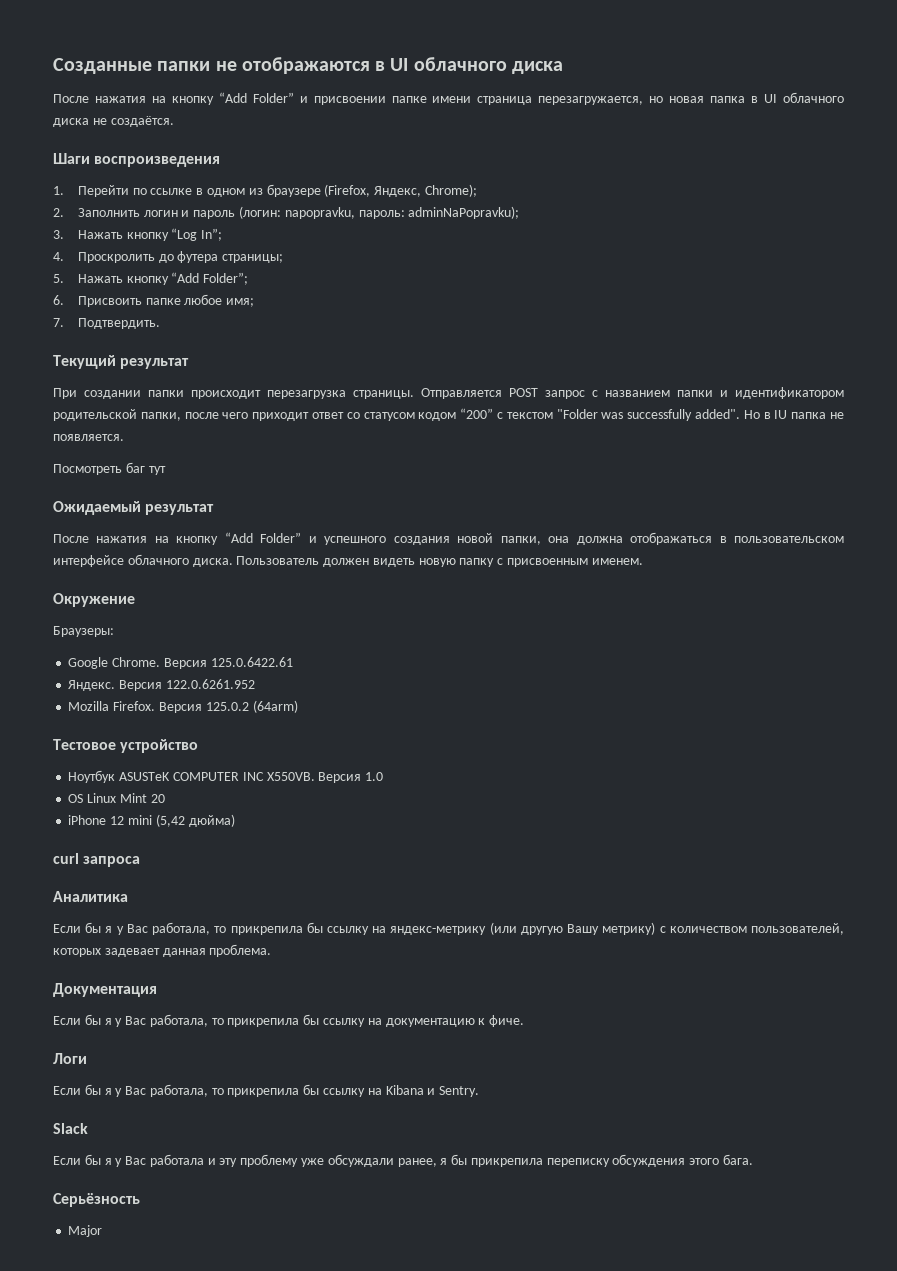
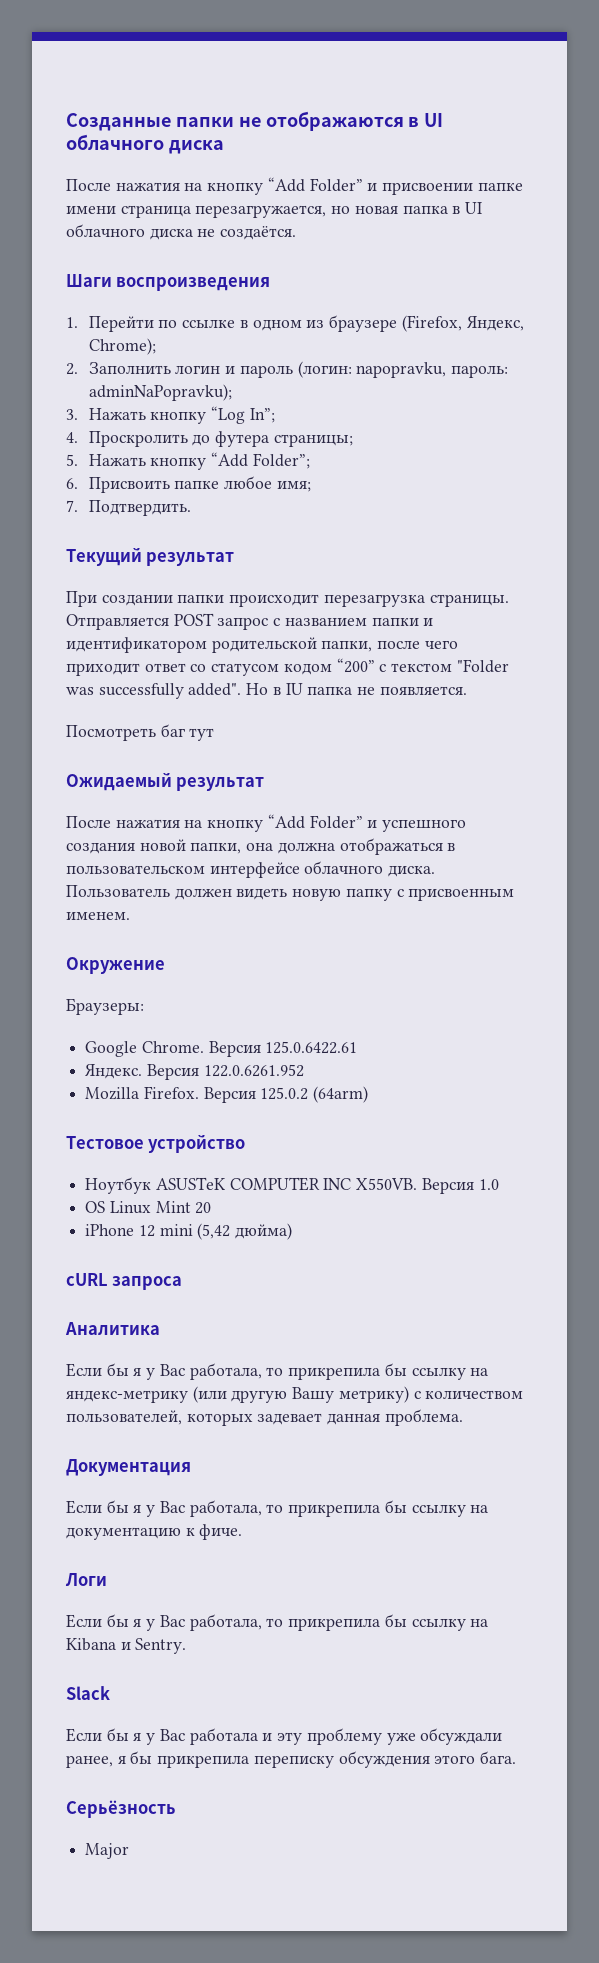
- curl запроса
+ cURL запроса

